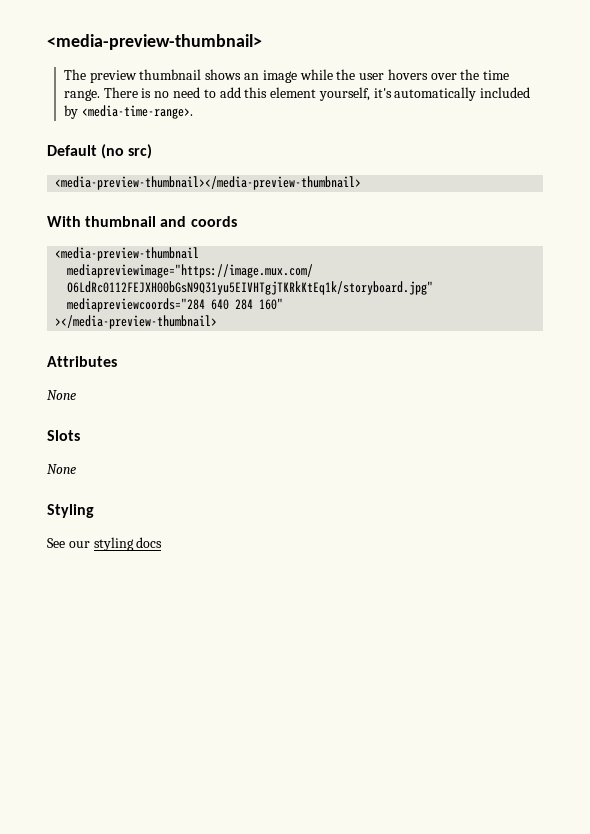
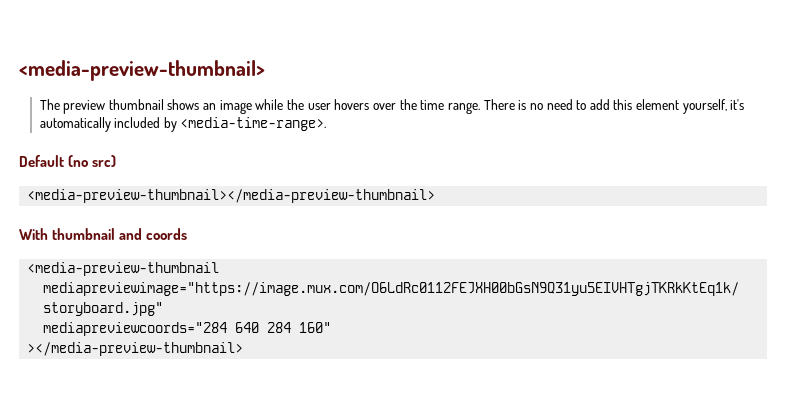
- Attributes
- None
- Slots
- None
- Styling
- See our styling docs

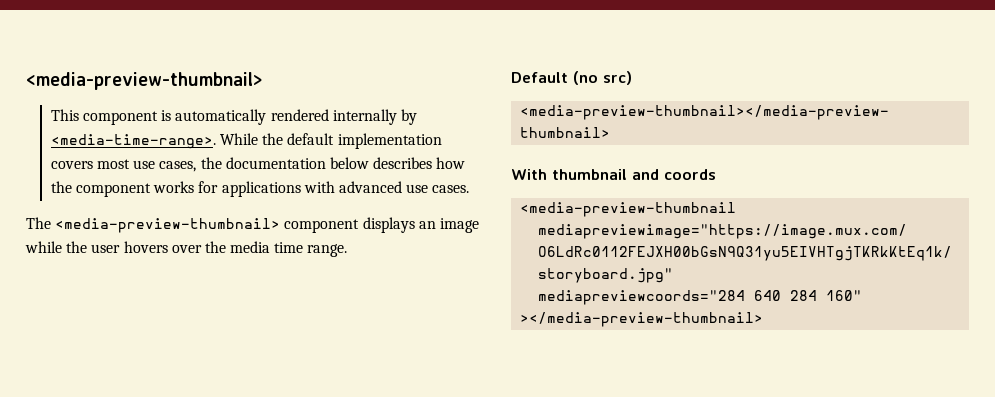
- The preview thumbnail shows an image while the user hovers over the time range. There is no need to add this element yourself, it's automatically included by <media-time-range>.
+ This component is automatically rendered internally by <media-time-range>. While the default implementation covers most use cases, the documentation below describes how the component works for applications with advanced use cases.
+ The <media-preview-thumbnail> component displays an image while the user hovers over the media time range.

